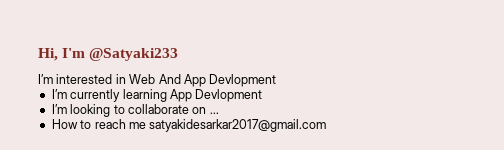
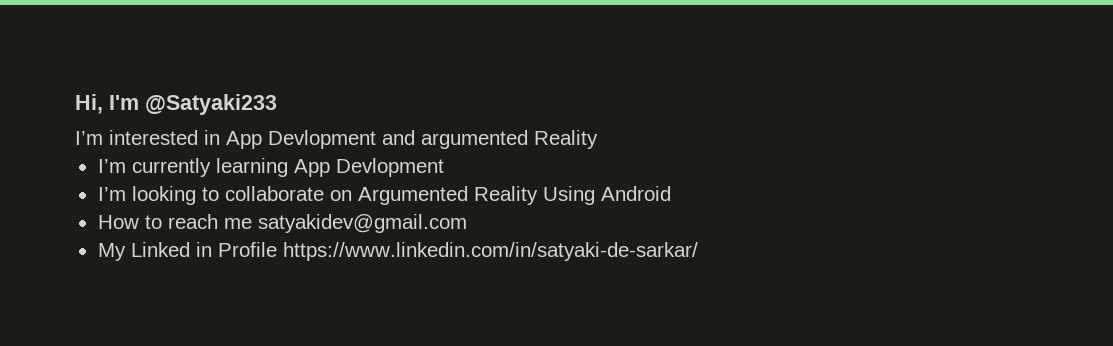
- I’m interested in Web And App Devlopment
+ I’m interested in App Devlopment and argumented Reality
- I’m looking to collaborate on ...
+ I’m looking to collaborate on Argumented Reality Using Android
- How to reach me satyakidesarkar2017@gmail.com
+ How to reach me satyakidev@gmail.com
+ My Linked in Profile https://www.linkedin.com/in/satyaki-de-sarkar/

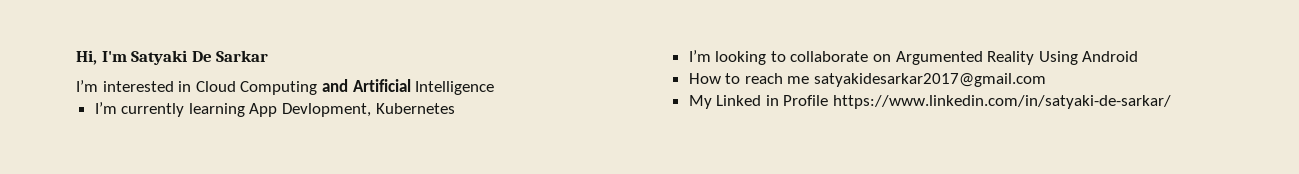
- Hi, I'm @Satyaki233
+ Hi, I'm Satyaki De Sarkar
- I’m interested in App Devlopment and argumented Reality
+ I’m interested in Cloud Computing and Artificial Intelligence
- I’m currently learning App Devlopment
+ I’m currently learning App Devlopment, Kubernetes
- How to reach me satyakidev@gmail.com
+ How to reach me satyakidesarkar2017@gmail.com

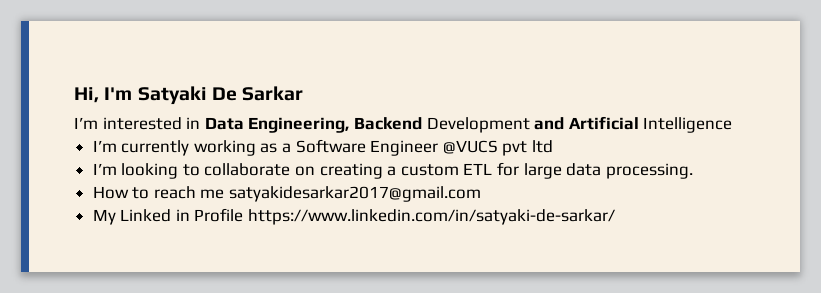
- I’m interested in Cloud Computing and Artificial Intelligence
+ I’m interested in Data Engineering, Backend Development and Artificial Intelligence
- I’m currently learning App Devlopment, Kubernetes
+ I’m currently working as a Software Engineer @VUCS pvt ltd
- I’m looking to collaborate on Argumented Reality Using Android
+ I’m looking to collaborate on creating a custom ETL for large data processing.

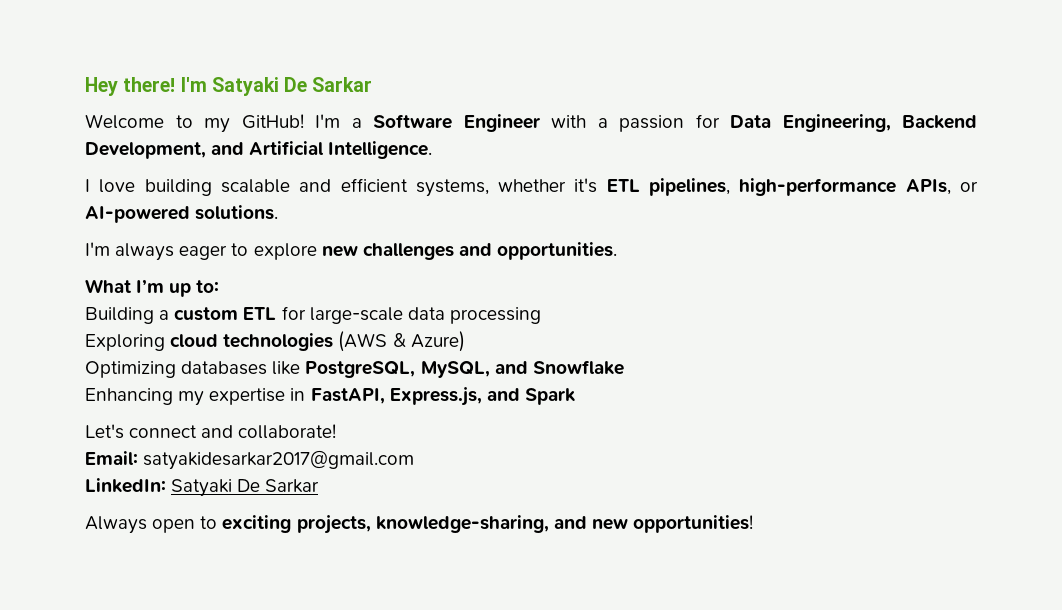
- Hi, I'm Satyaki De Sarkar
+ Hey there! I'm Satyaki De Sarkar
- I’m interested in Data Engineering, Backend Development and Artificial Intelligence
- I’m currently working as a Software Engineer @VUCS pvt ltd
- I’m looking to collaborate on creating a custom ETL for large data processing.
- How to reach me satyakidesarkar2017@gmail.com
- My Linked in Profile https://www.linkedin.com/in/satyaki-de-sarkar/
+ Welcome to my GitHub! I'm a Software Engineer with a passion for Data Engineering, Backend Development, and Artificial Intelligence.
+ I love building scalable and efficient systems, whether it's ETL pipelines, high-performance APIs, or AI-powered solutions.
+ I'm always eager to explore new challenges and opportunities.
+ What I’m up to:
+ Building a custom ETL for large-scale data processing
+ Exploring cloud technologies (AWS & Azure)
+ Optimizing databases like PostgreSQL, MySQL, and Snowflake
+ Enhancing my expertise in FastAPI, Express.js, and Spark
+ Let's connect and collaborate!
+ Email: satyakidesarkar2017@gmail.com
+ LinkedIn: Satyaki De Sarkar
+ Always open to exciting projects, knowledge-sharing, and new opportunities!

